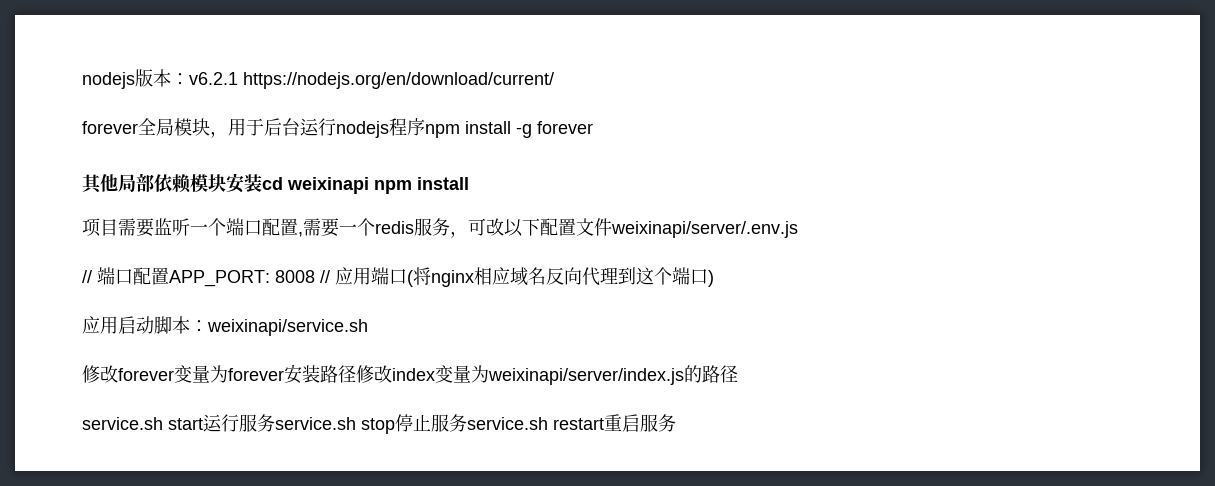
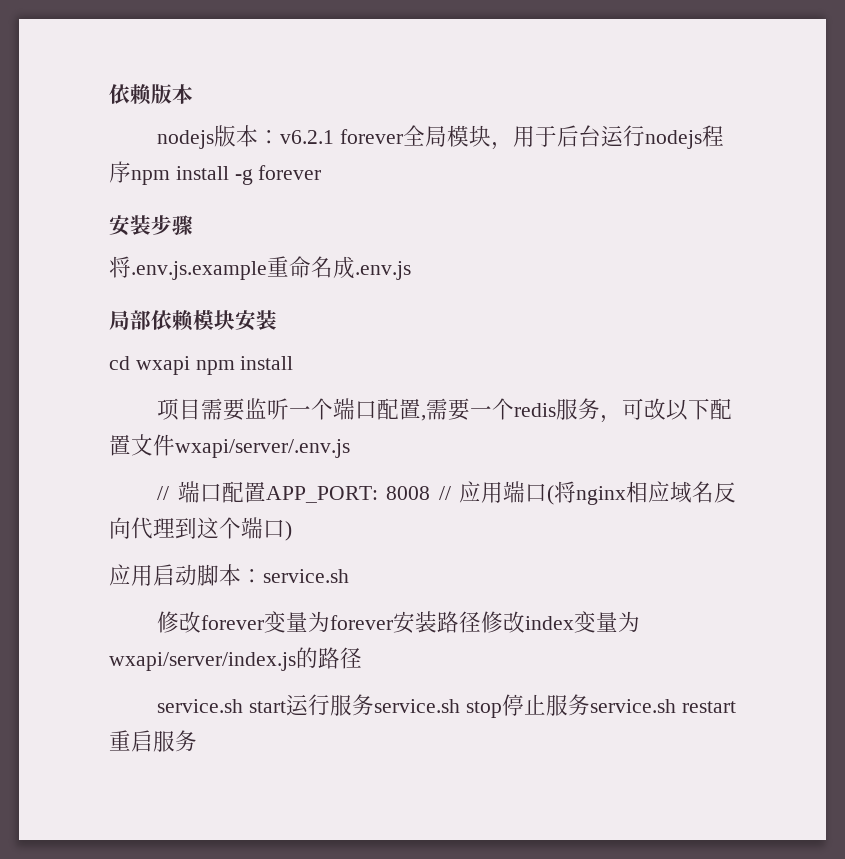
+ 依赖版本
- nodejs版本：v6.2.1 https://nodejs.org/en/download/current/
- forever全局模块，用于后台运行nodejs程序npm install -g forever
+ nodejs版本：v6.2.1 forever全局模块，用于后台运行nodejs程序npm install -g forever
- 其他局部依赖模块安装cd weixinapi npm install
+ 安装步骤
+ 将.env.js.example重命名成.env.js
+ 局部依赖模块安装
+ cd wxapi npm install
- 项目需要监听一个端口配置,需要一个redis服务，可改以下配置文件weixinapi/server/.env.js
+ 项目需要监听一个端口配置,需要一个redis服务，可改以下配置文件wxapi/server/.env.js
- 应用启动脚本：weixinapi/service.sh
+ 应用启动脚本：service.sh
- 修改forever变量为forever安装路径修改index变量为weixinapi/server/index.js的路径
+ 修改forever变量为forever安装路径修改index变量为wxapi/server/index.js的路径

